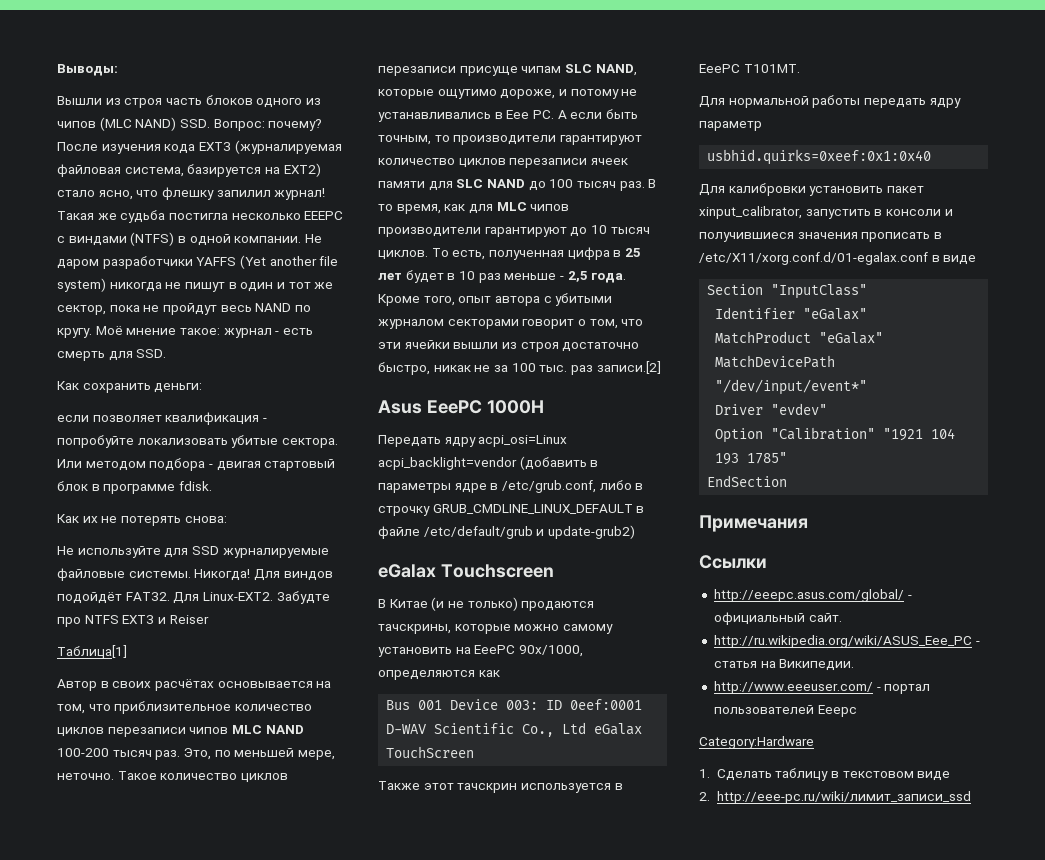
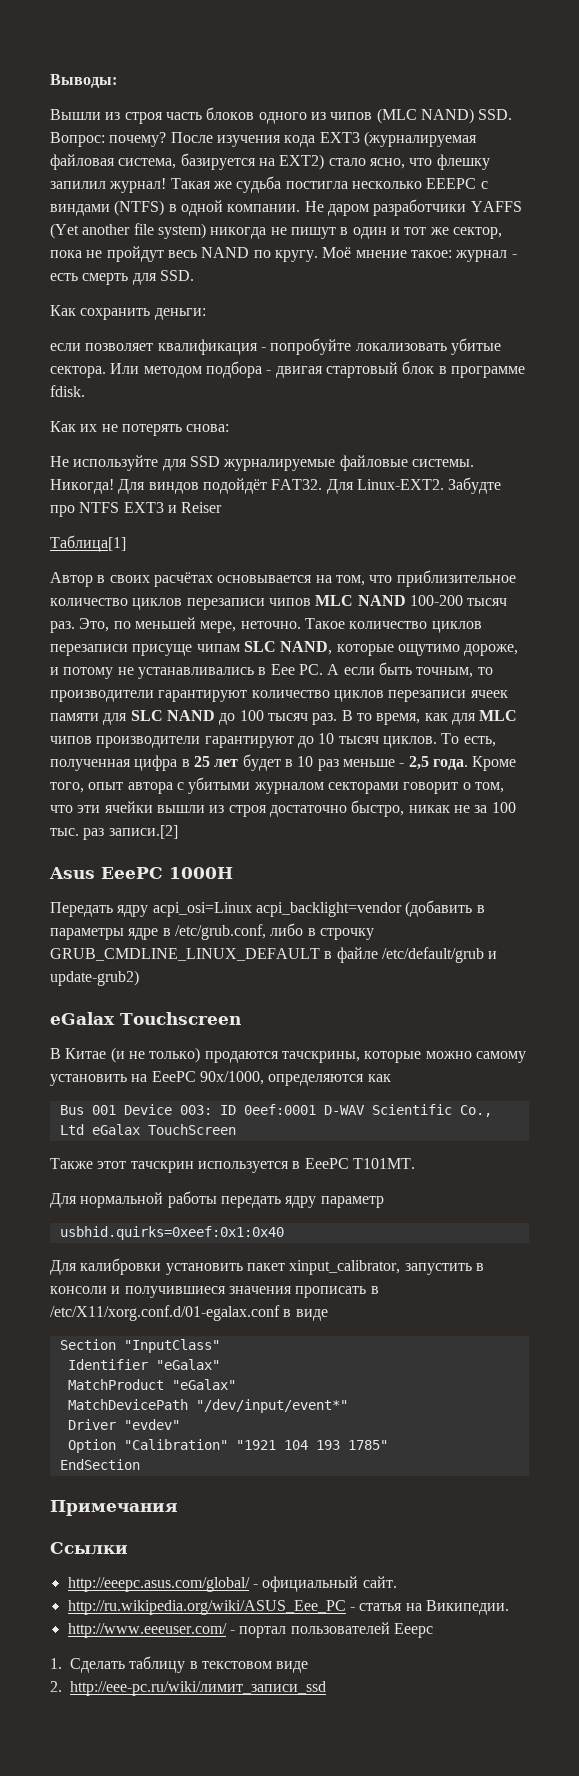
- Category:Hardware

